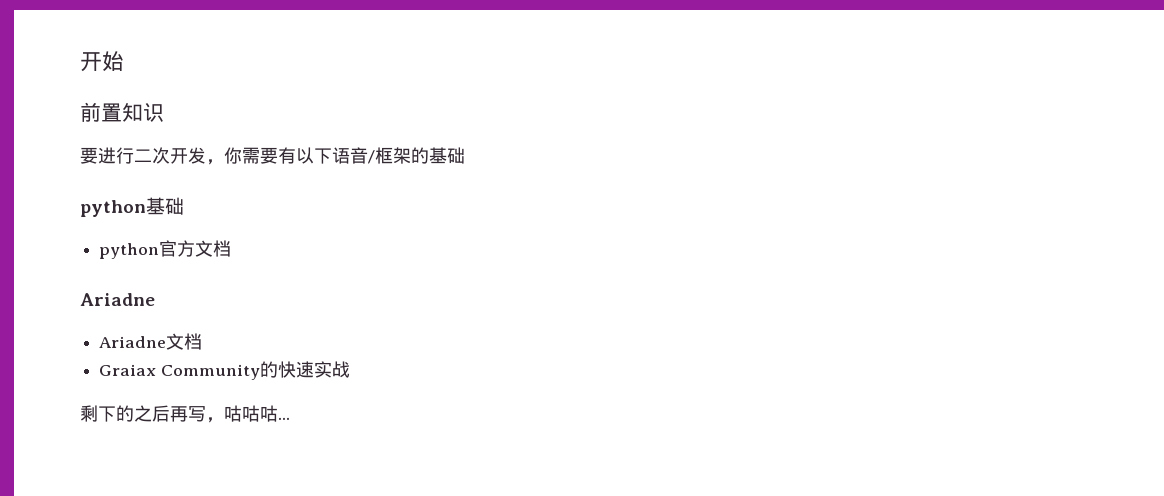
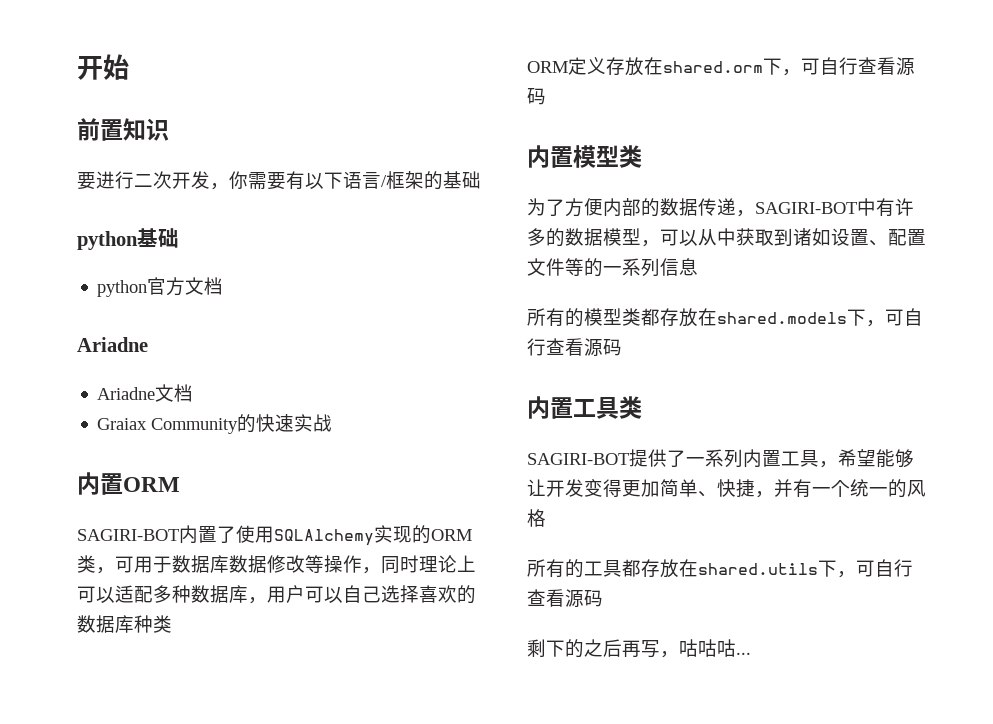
- 要进行二次开发，你需要有以下语音/框架的基础
+ 要进行二次开发，你需要有以下语言/框架的基础
+ 内置ORM
+ SAGIRI-BOT内置了使用SQLAlchemy实现的ORM类，可用于数据库数据修改等操作，同时理论上可以适配多种数据库，用户可以自己选择喜欢的数据库种类
+ ORM定义存放在shared.orm下，可自行查看源码
+ 内置模型类
+ 为了方便内部的数据传递，SAGIRI-BOT中有许多的数据模型，可以从中获取到诸如设置、配置文件等的一系列信息
+ 所有的模型类都存放在shared.models下，可自行查看源码
+ 内置工具类
+ SAGIRI-BOT提供了一系列内置工具，希望能够让开发变得更加简单、快捷，并有一个统一的风格
+ 所有的工具都存放在shared.utils下，可自行查看源码

